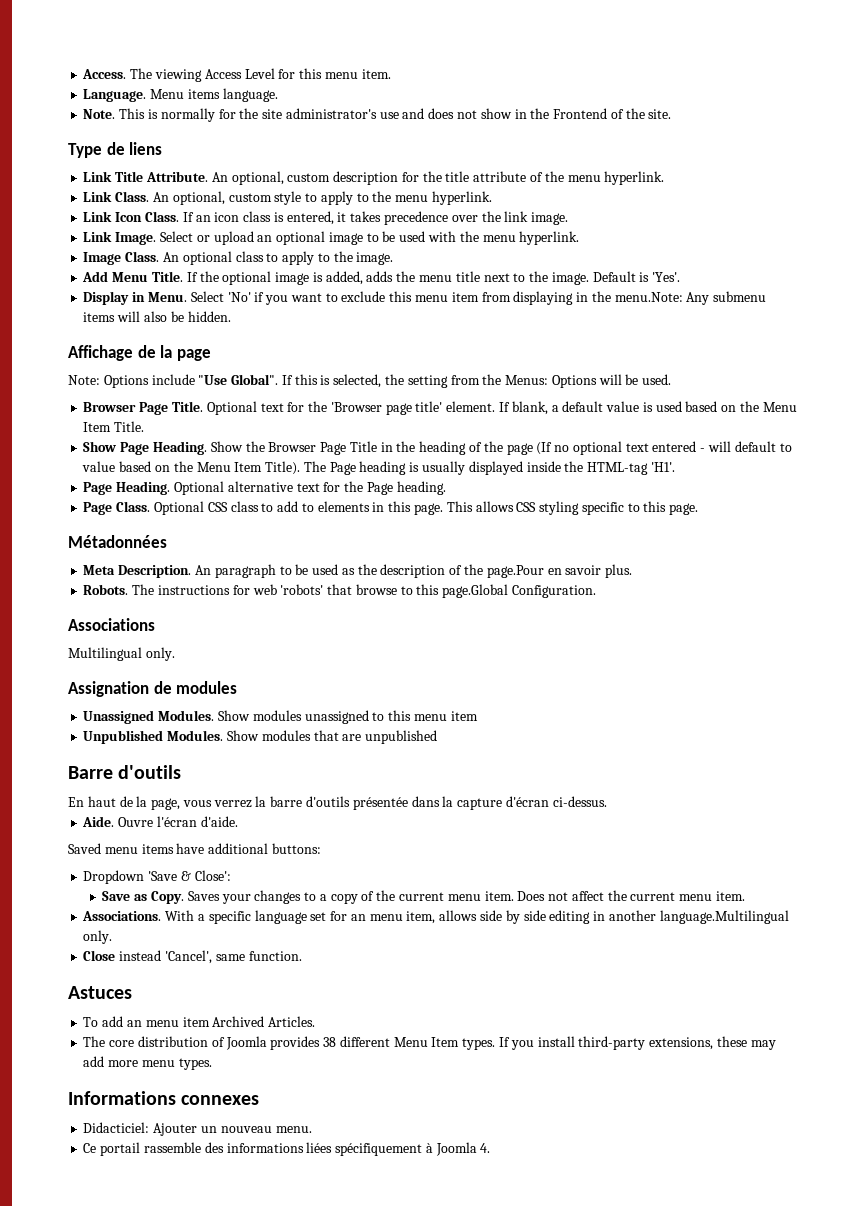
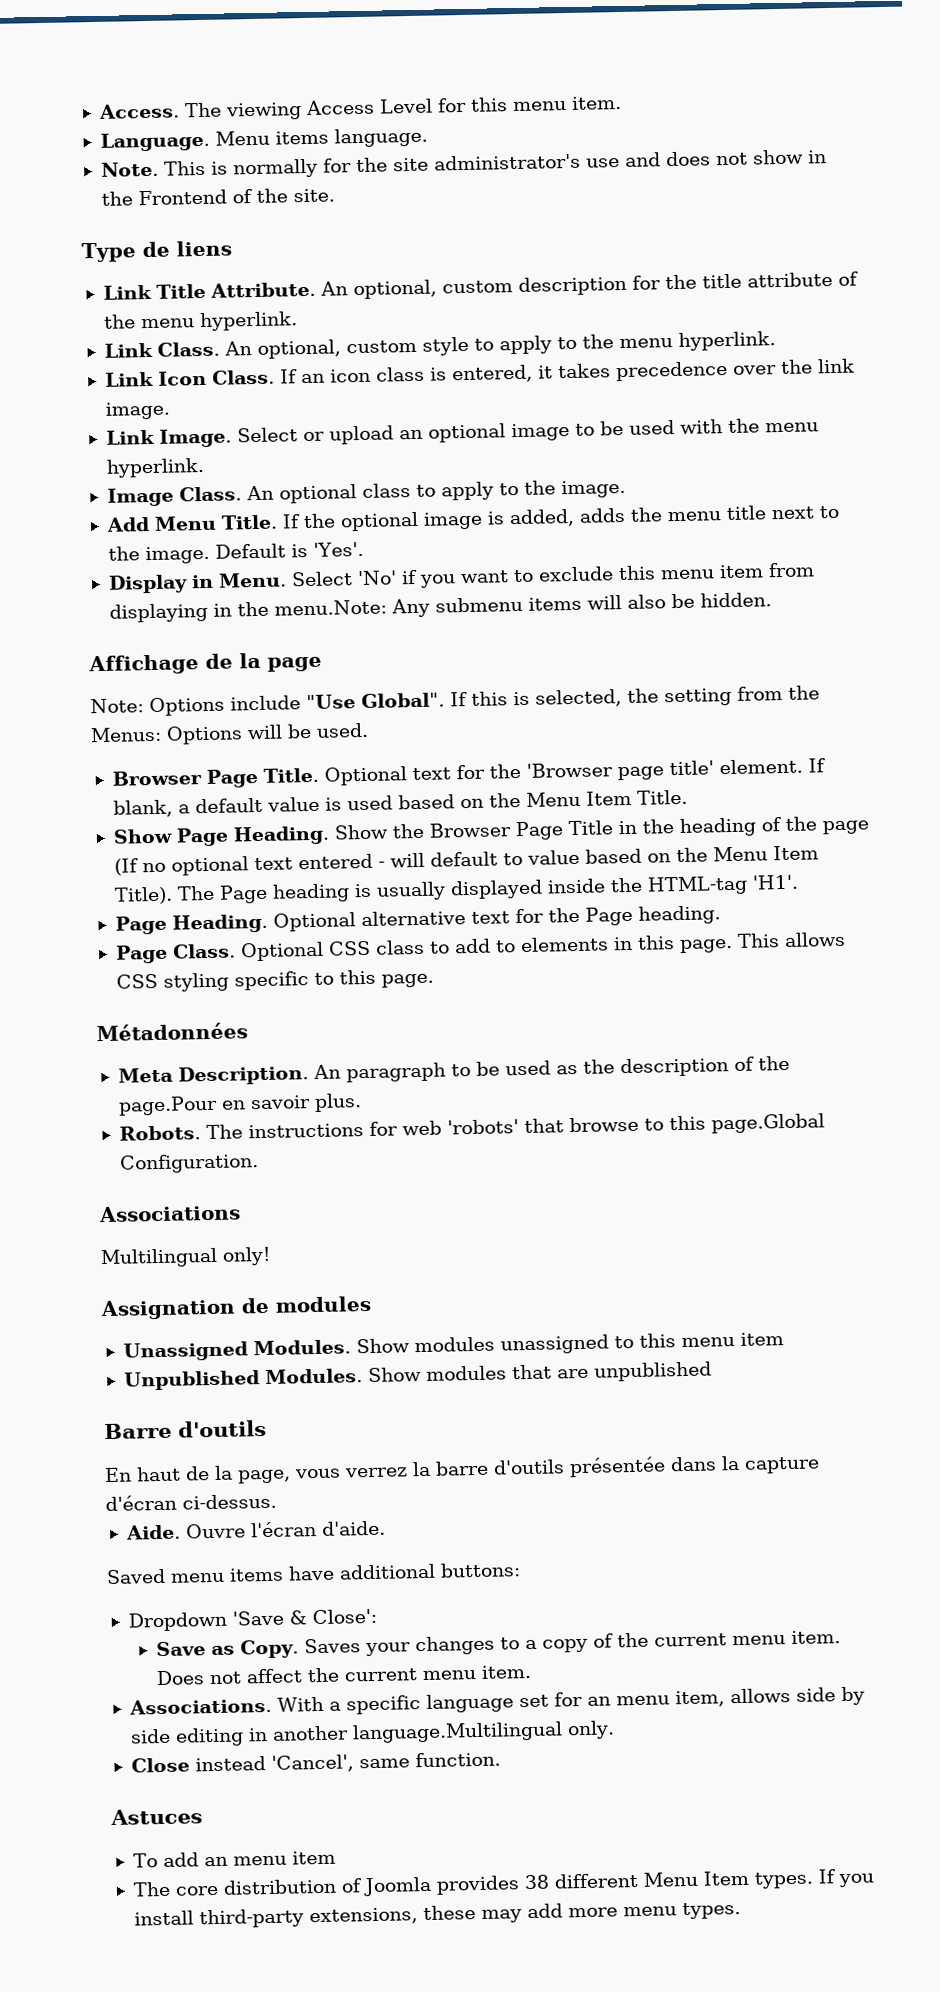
- Multilingual only.
+ Multilingual only!
- To add an menu item Archived Articles.
+ To add an menu item
- Informations connexes
- Didacticiel: Ajouter un nouveau menu.
- Ce portail rassemble des informations liées spécifiquement à Joomla 4.

